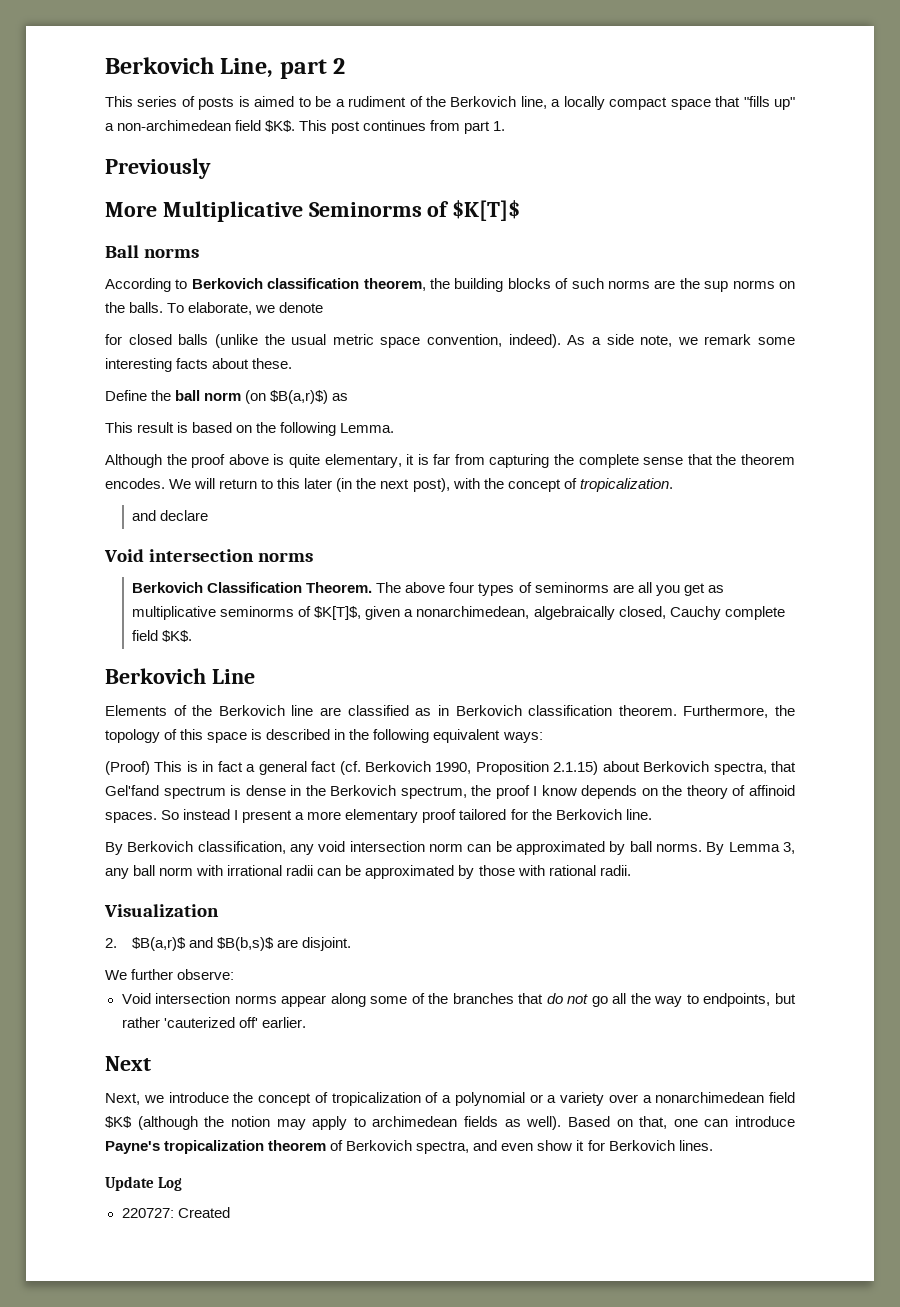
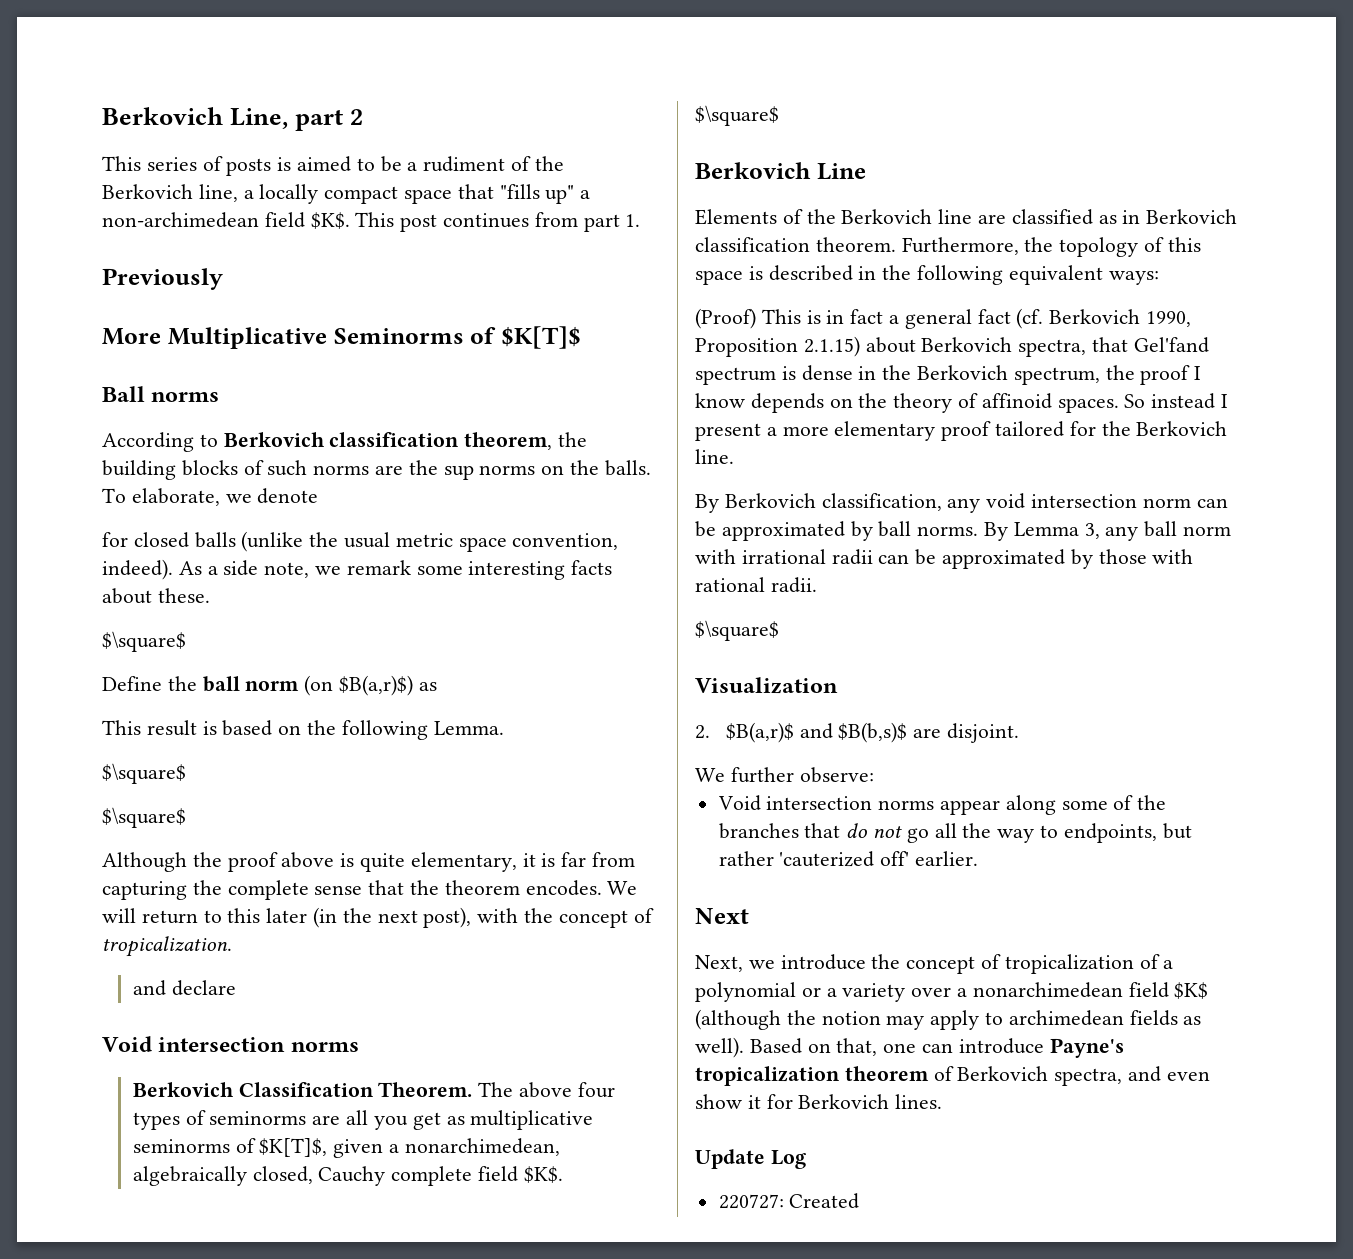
  As a side note, we remark some interesting facts about these.
+ $\square$
  This result is based on the following Lemma.
+ $\square$
+ $\square$
  The above four types of seminorms are all you get as multiplicative seminorms of $K[T]$, given a nonarchimedean, algebraically closed, Cauchy complete field $K$.
+ $\square$
  By Lemma 3, any ball norm with irrational radii can be approximated by those with rational radii.
+ $\square$

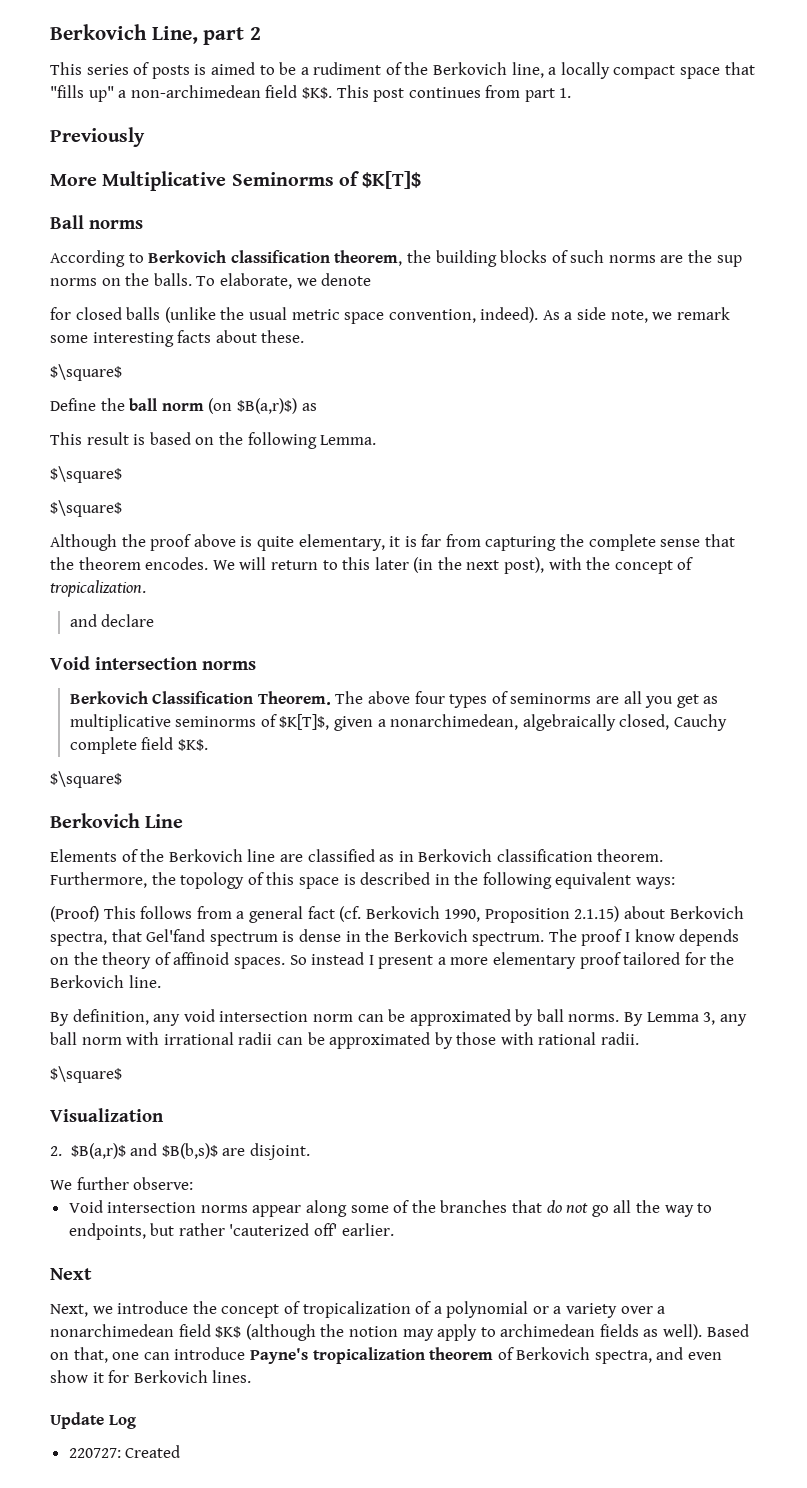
- (Proof) This is in fact a general fact (cf. Berkovich 1990, Proposition 2.1.15) about Berkovich spectra, that Gel'fand spectrum is dense in the Berkovich spectrum, the proof I know depends on the theory of affinoid spaces.
+ (Proof) This follows from a general fact (cf. Berkovich 1990, Proposition 2.1.15) about Berkovich spectra, that Gel'fand spectrum is dense in the Berkovich spectrum. The proof I know depends on the theory of affinoid spaces.
- By Berkovich classification, any void intersection norm can be approximated by ball norms.
+ By definition, any void intersection norm can be approximated by ball norms.

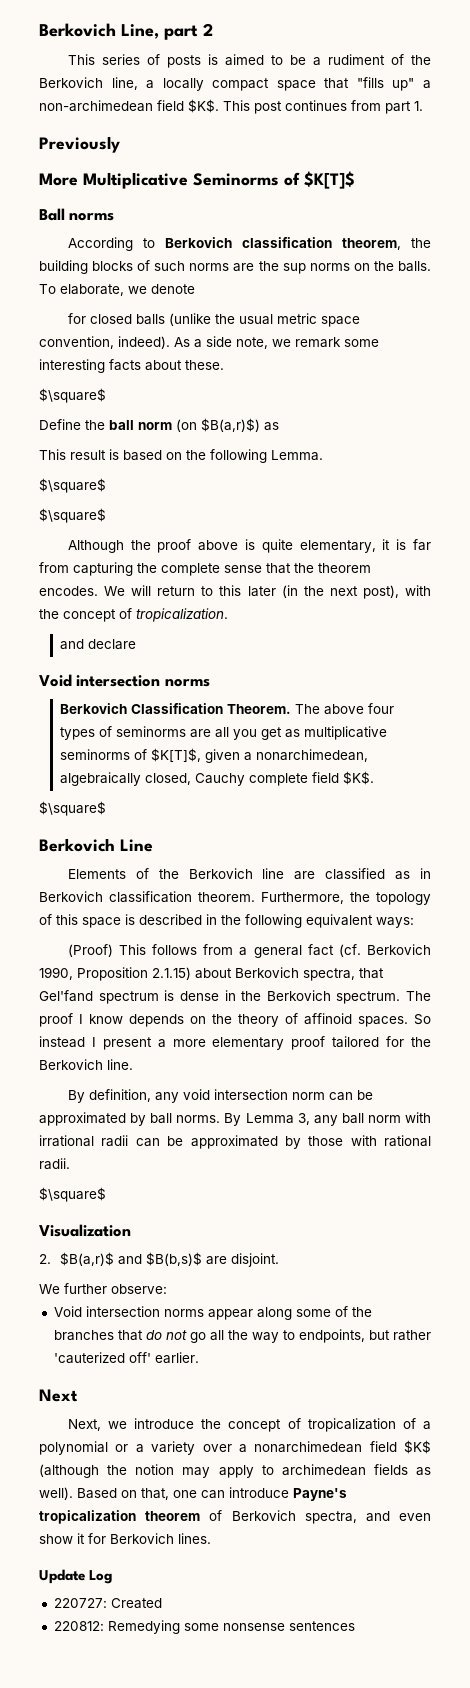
+ 220812: Remedying some nonsense sentences

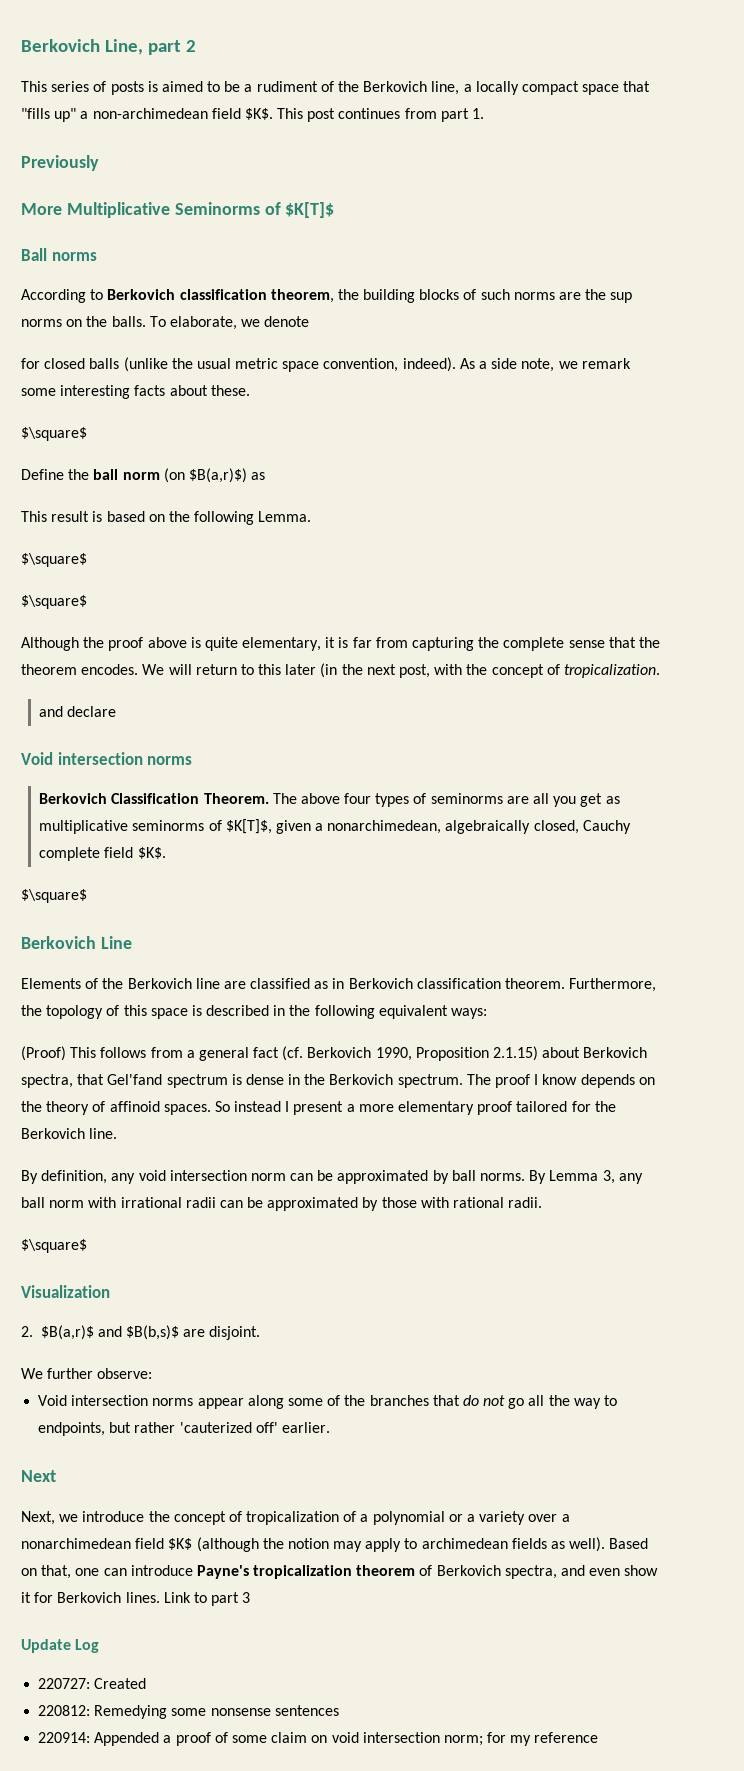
- We will return to this later (in the next post), with the concept of tropicalization.
+ We will return to this later (in the next post, with the concept of tropicalization.
+ Link to part 3
+ 220914: Appended a proof of some claim on void intersection norm; for my reference

